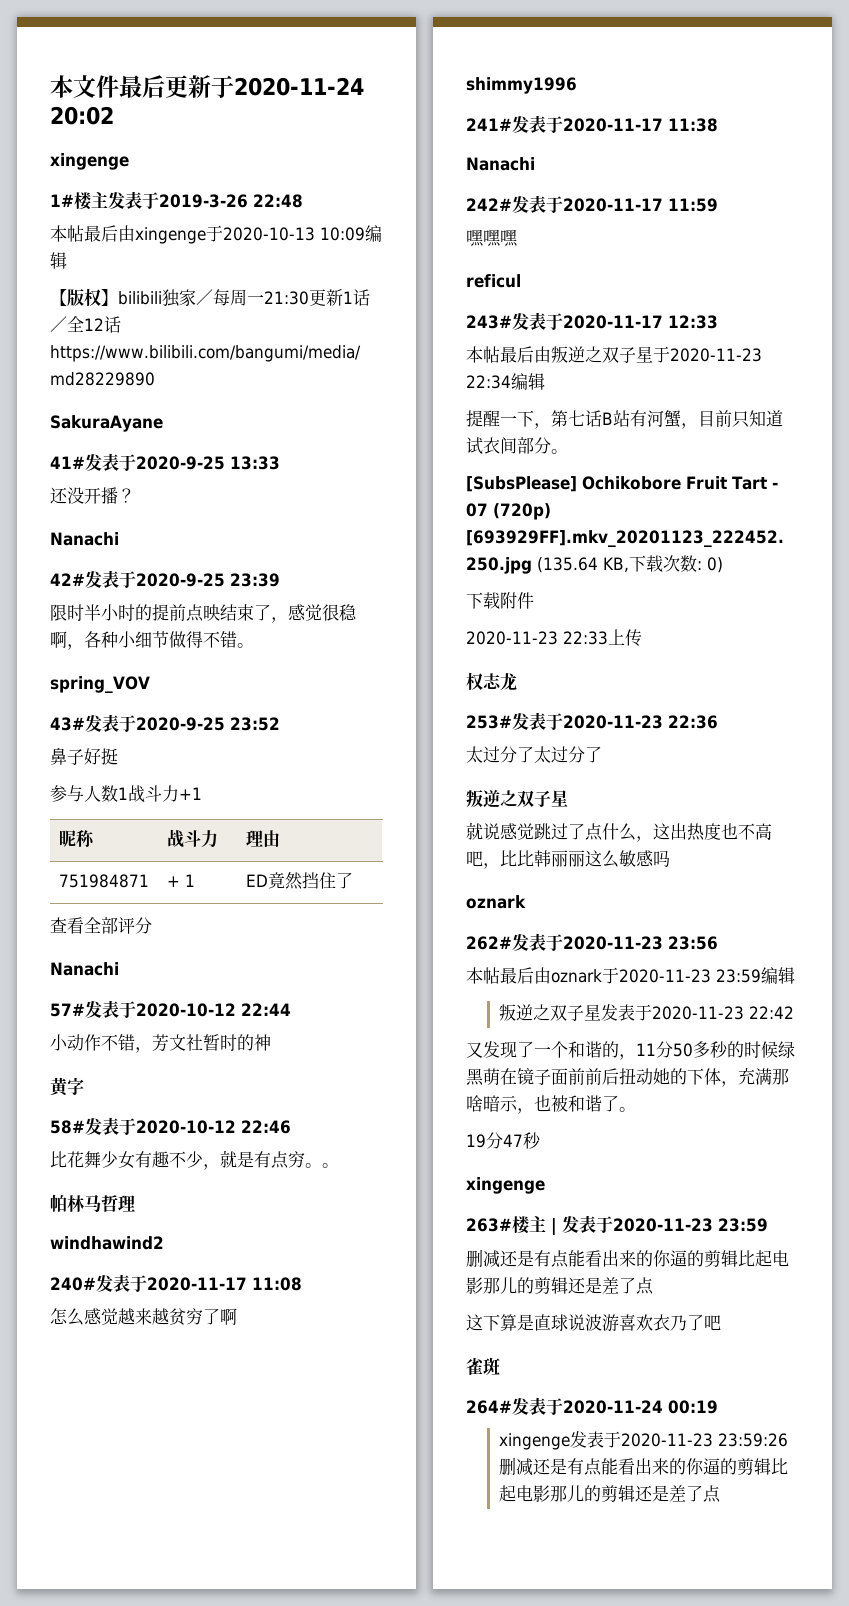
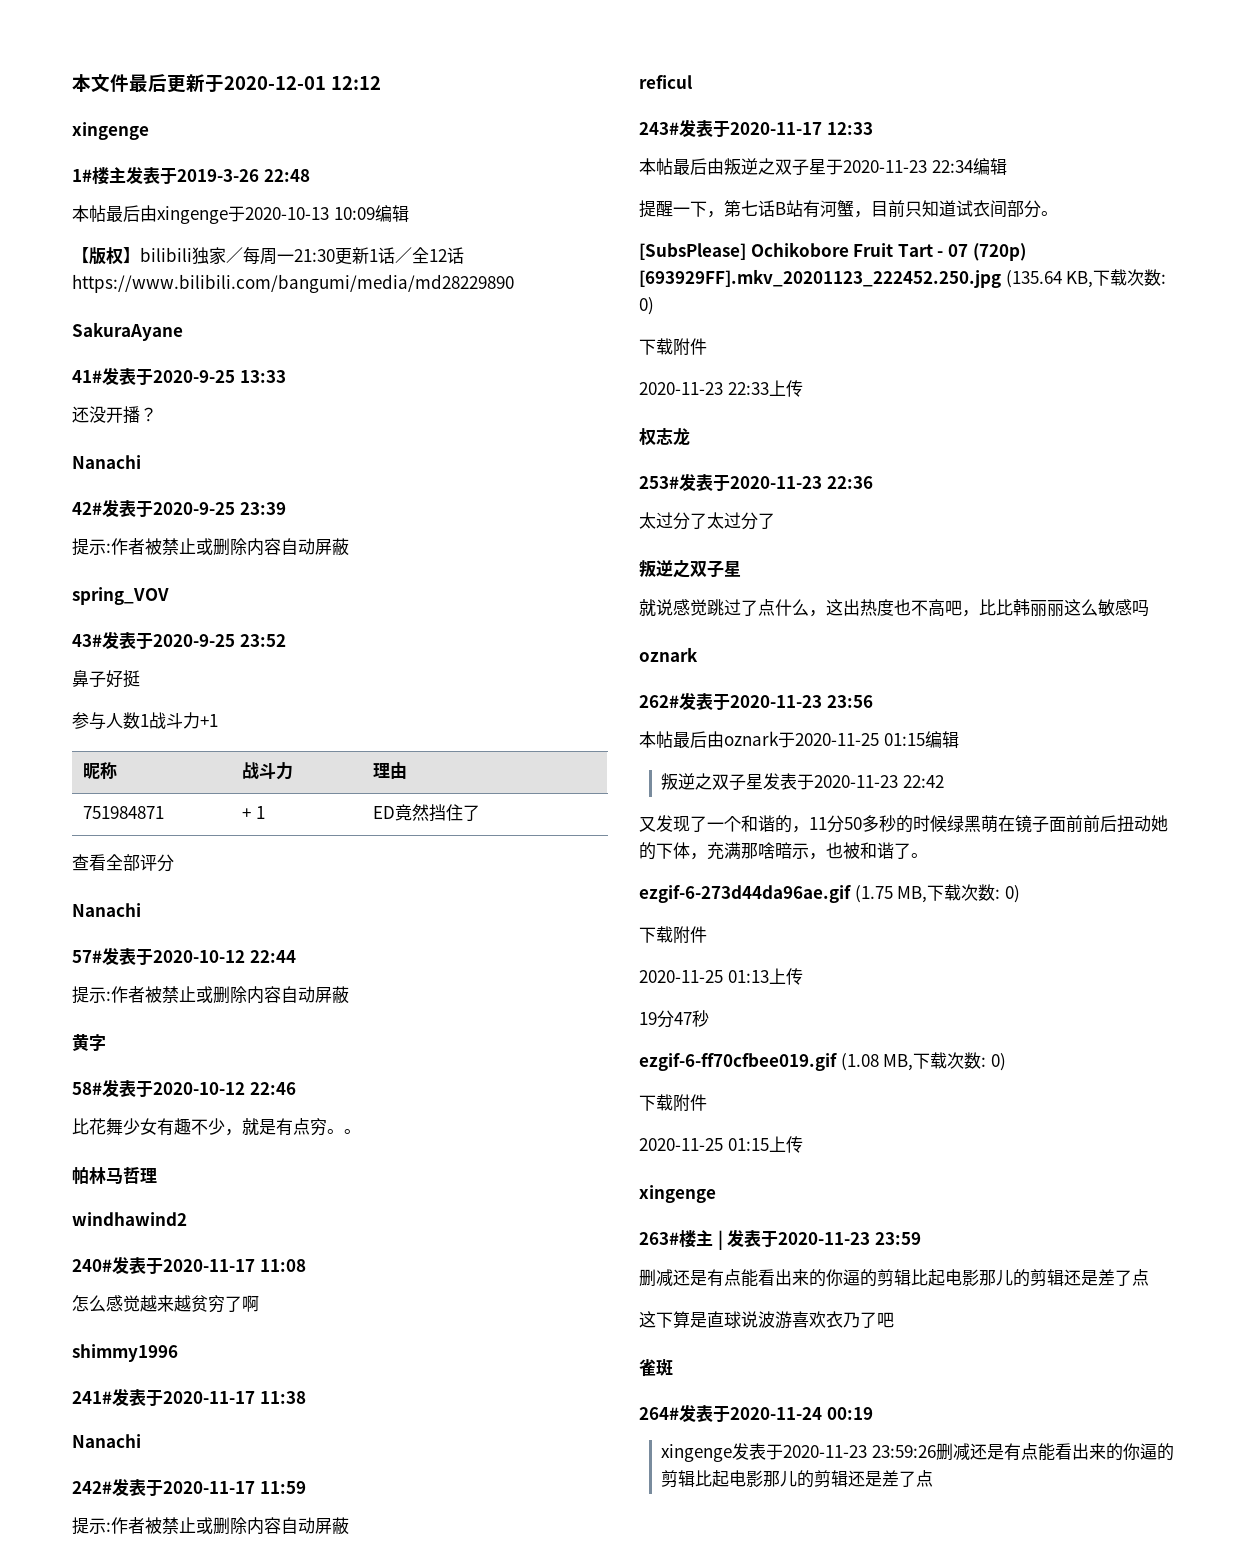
- 本文件最后更新于2020-11-24 20:02
+ 本文件最后更新于2020-12-01 12:12
  42#发表于2020-9-25 23:39
- 限时半小时的提前点映结束了，感觉很稳啊，各种小细节做得不错。
+ 提示:作者被禁止或删除内容自动屏蔽
  57#发表于2020-10-12 22:44
- 小动作不错，芳文社暂时的神
+ 提示:作者被禁止或删除内容自动屏蔽
  242#发表于2020-11-17 11:59
- 嘿嘿嘿
+ 提示:作者被禁止或删除内容自动屏蔽
- 本帖最后由oznark于2020-11-23 23:59编辑
+ 本帖最后由oznark于2020-11-25 01:15编辑
+ ezgif-6-273d44da96ae.gif (1.75 MB,下载次数: 0)
+ 下载附件
+ 2020-11-25 01:13上传
  19分47秒
+ ezgif-6-ff70cfbee019.gif (1.08 MB,下载次数: 0)
+ 下载附件
+ 2020-11-25 01:15上传

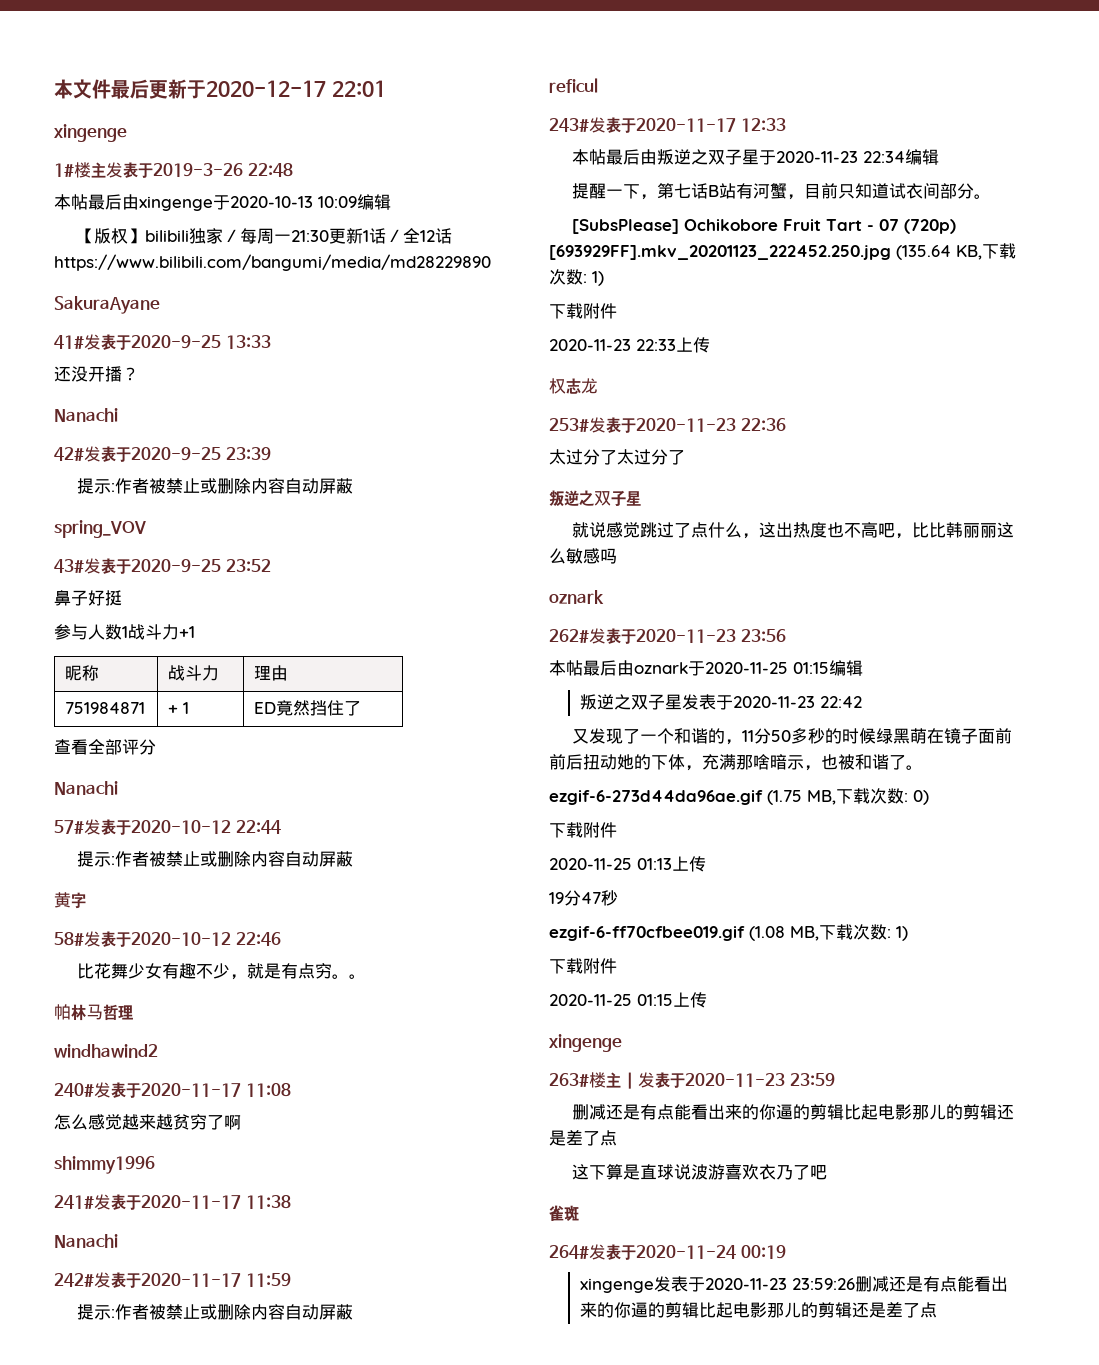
- 本文件最后更新于2020-12-01 12:12
+ 本文件最后更新于2020-12-17 22:01
- [SubsPlease] Ochikobore Fruit Tart - 07 (720p) [693929FF].mkv_20201123_222452.250.jpg (135.64 KB,下载次数: 0)
+ [SubsPlease] Ochikobore Fruit Tart - 07 (720p) [693929FF].mkv_20201123_222452.250.jpg (135.64 KB,下载次数: 1)
- ezgif-6-ff70cfbee019.gif (1.08 MB,下载次数: 0)
+ ezgif-6-ff70cfbee019.gif (1.08 MB,下载次数: 1)

